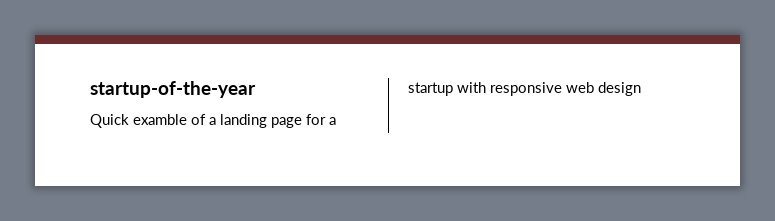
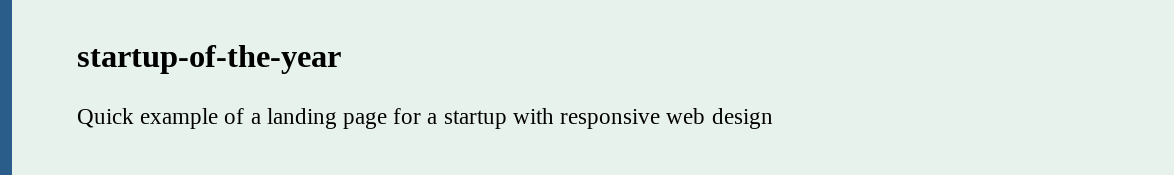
- Quick examble of a landing page for a startup with responsive web design
+ Quick example of a landing page for a startup with responsive web design

